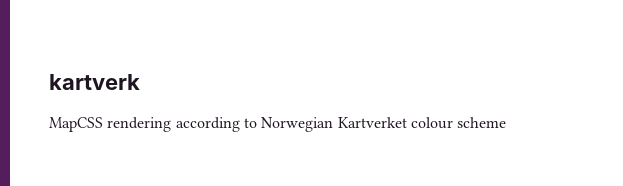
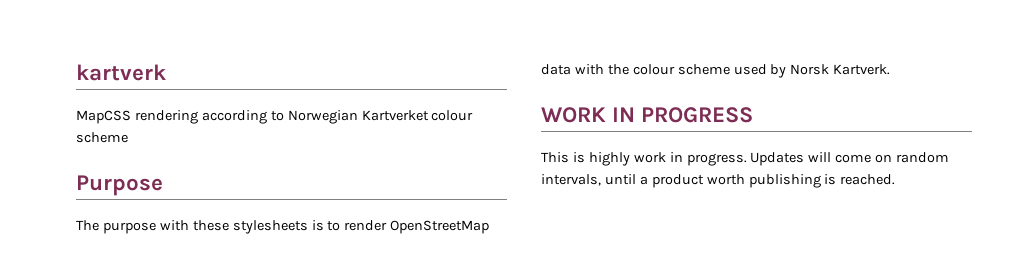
+ Purpose
+ The purpose with these stylesheets is to render OpenStreetMap data with the colour scheme used by Norsk Kartverk.
+ WORK IN PROGRESS
+ This is highly work in progress. Updates will come on random intervals, until a product worth publishing is reached.

